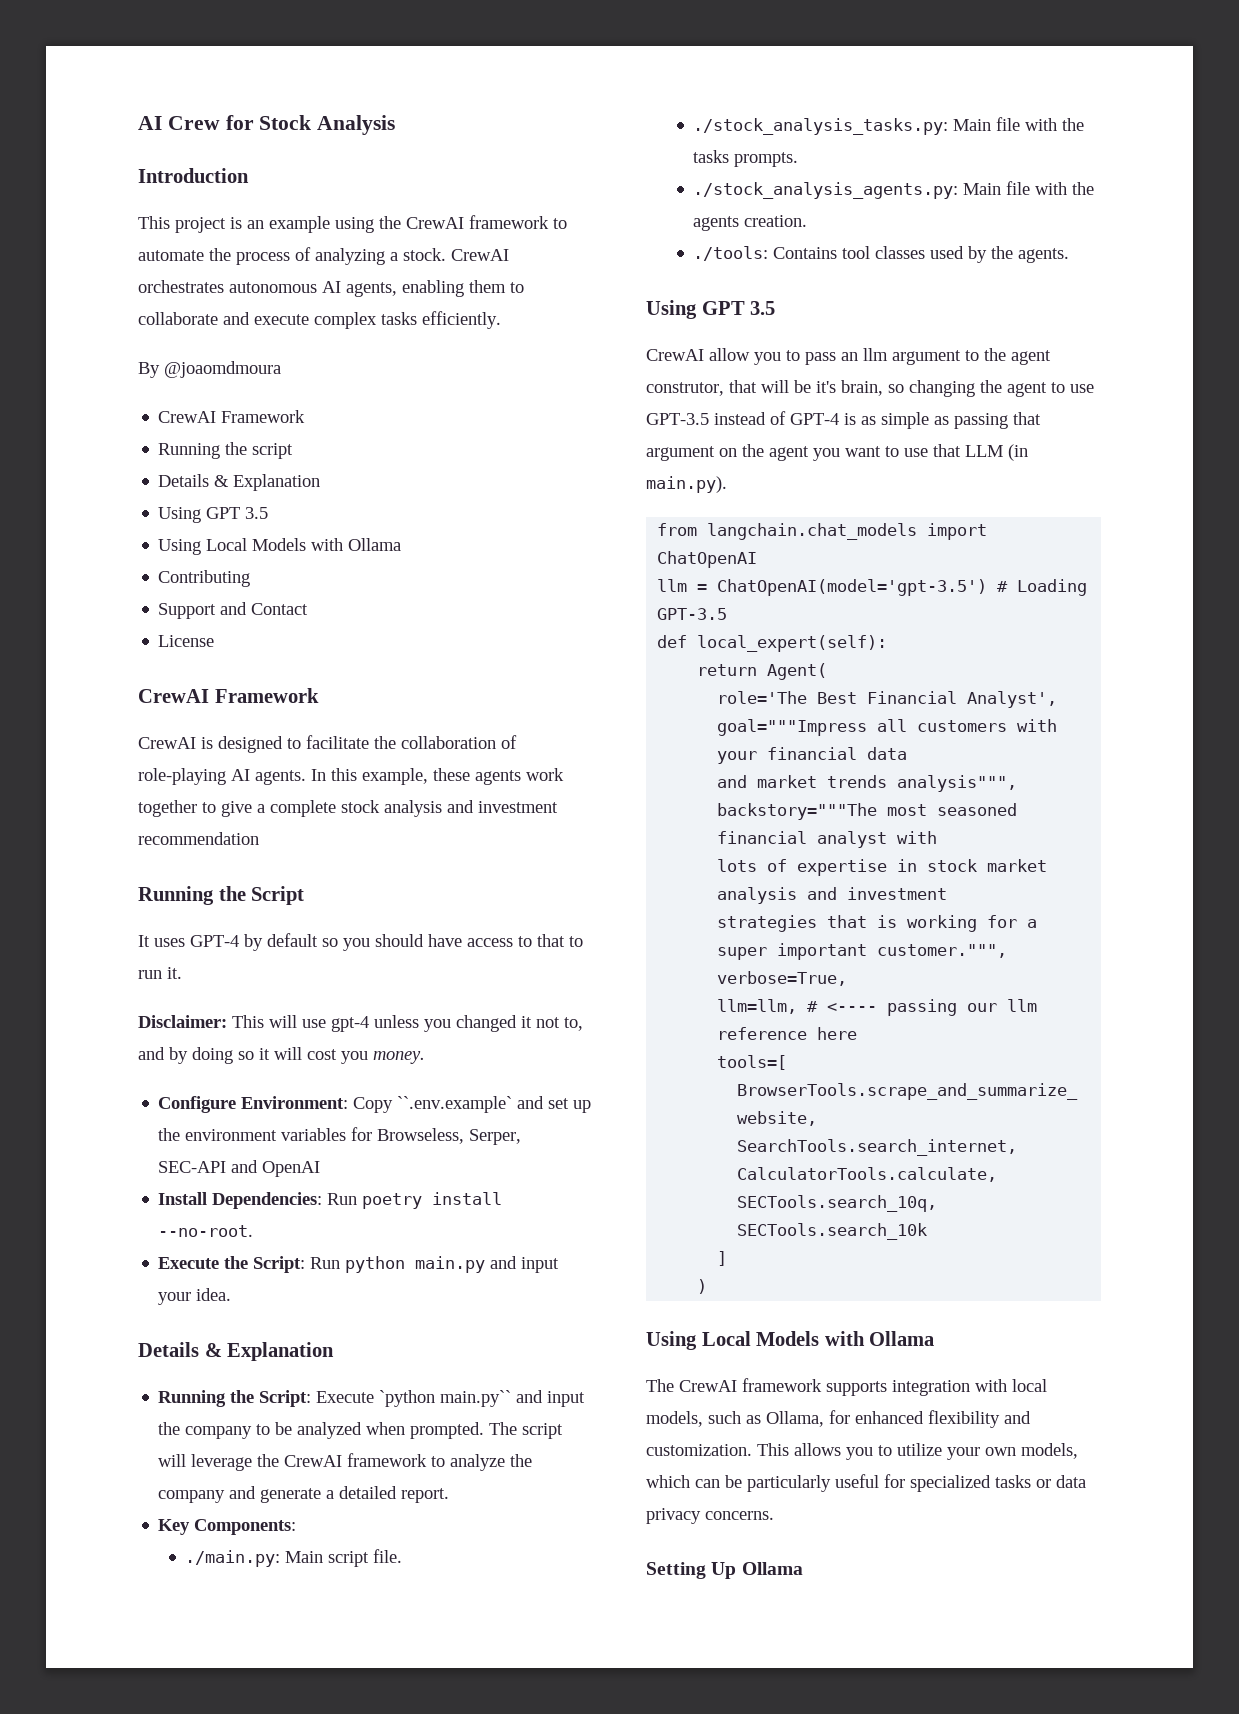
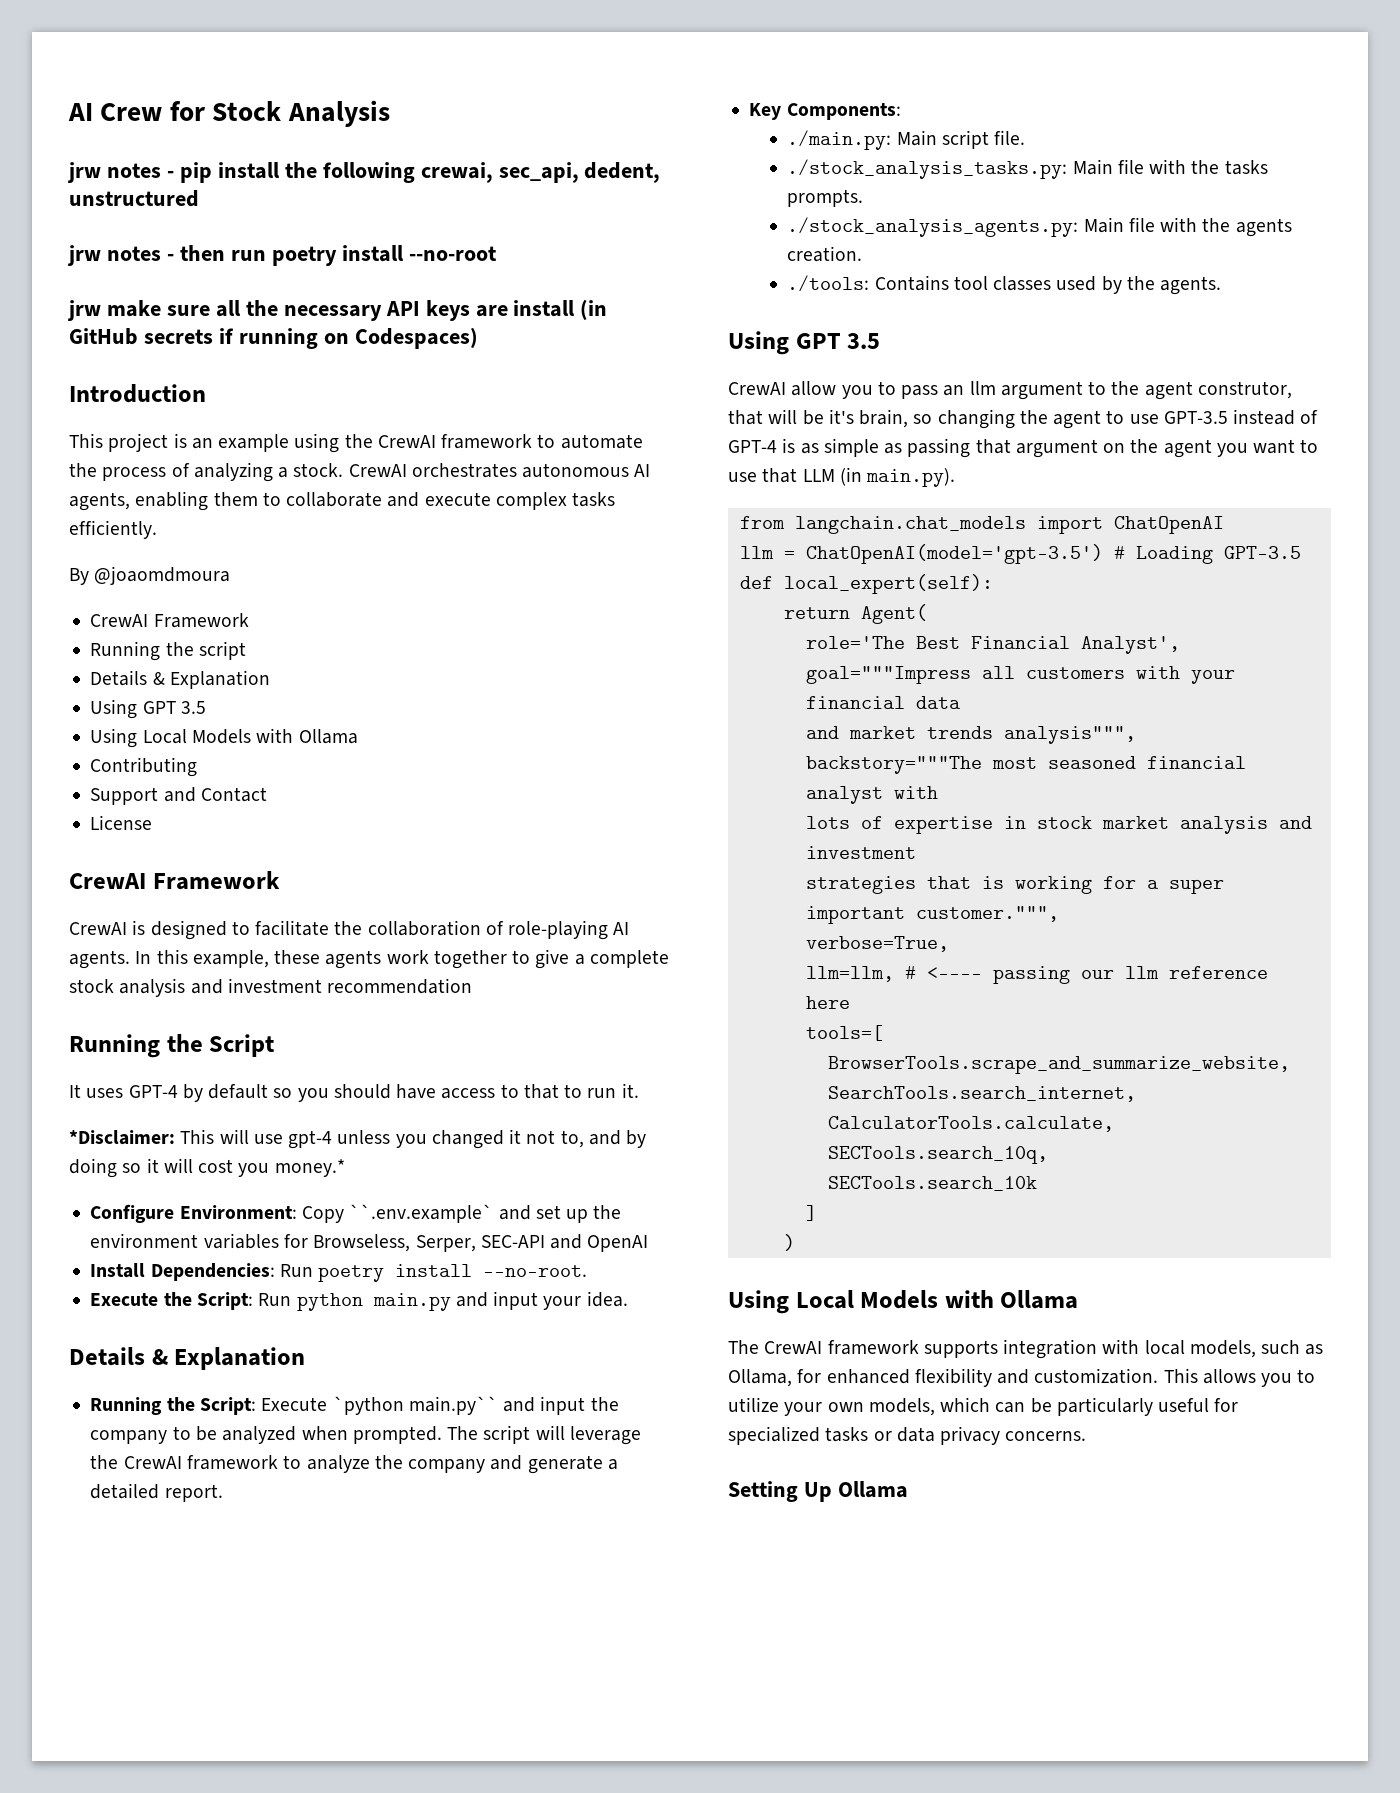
+ jrw notes - pip install the following crewai, sec_api, dedent, unstructured
+ jrw notes - then run poetry install --no-root
+ jrw make sure all the necessary API keys are install (in GitHub secrets if running on Codespaces)
- Disclaimer: This will use gpt-4 unless you changed it not to, and by doing so it will cost you money.
+ *Disclaimer: This will use gpt-4 unless you changed it not to, and by doing so it will cost you money.*

